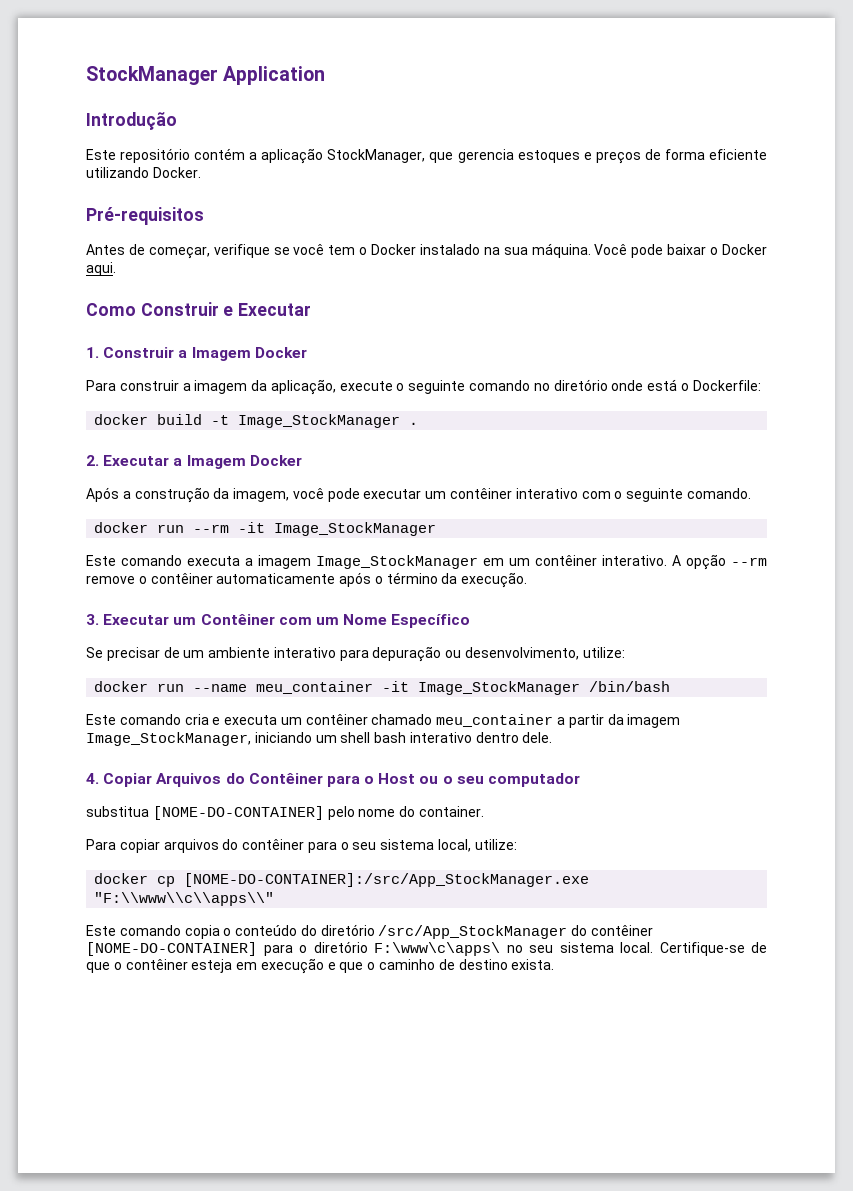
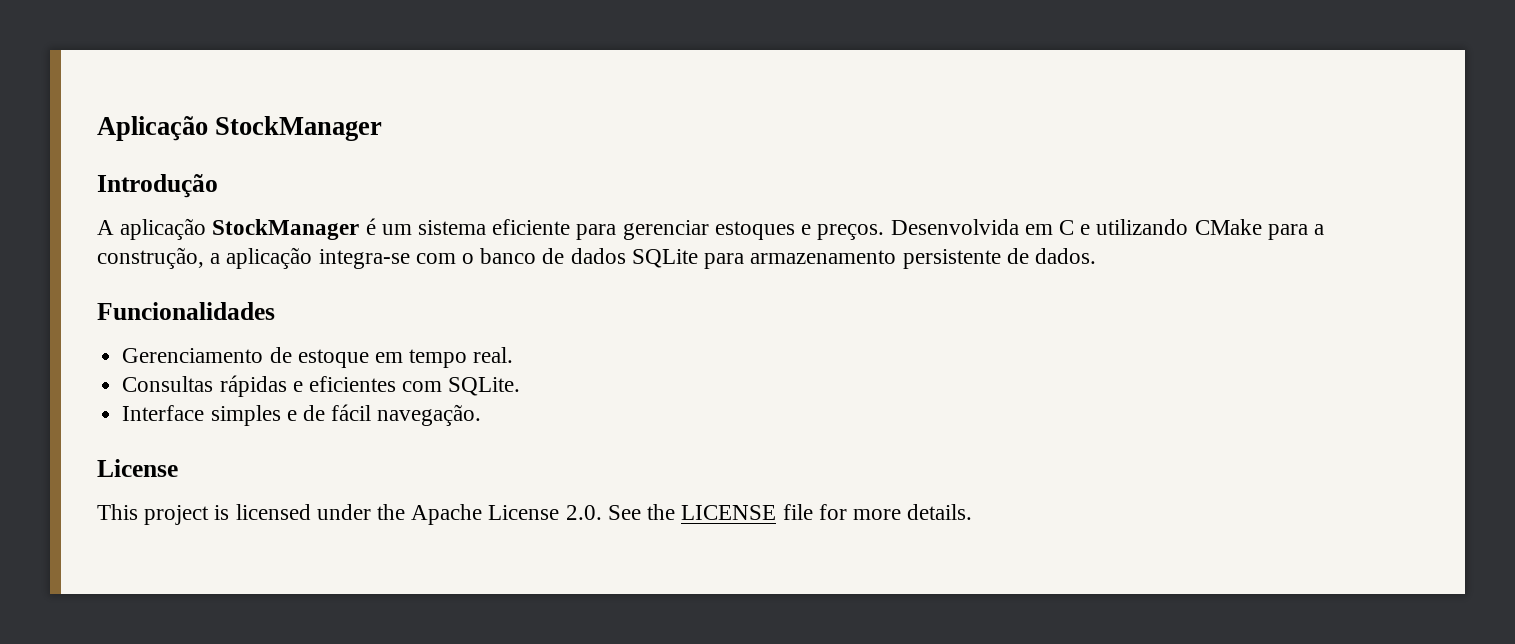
- StockManager Application
+ Aplicação StockManager
- Este repositório contém a aplicação StockManager, que gerencia estoques e preços de forma eficiente utilizando Docker.
- Pré-requisitos
- Antes de começar, verifique se você tem o Docker instalado na sua máquina. Você pode baixar o Docker aqui.
- Como Construir e Executar
- 1. Construir a Imagem Docker
- Para construir a imagem da aplicação, execute o seguinte comando no diretório onde está o Dockerfile:
- docker build -t Image_StockManager .
- 2. Executar a Imagem Docker
- Após a construção da imagem, você pode executar um contêiner interativo com o seguinte comando.
- docker run --rm -it Image_StockManager
- Este comando executa a imagem Image_StockManager em um contêiner interativo. A opção --rm remove o contêiner automaticamente após o término da execução.
- 3. Executar um Contêiner com um Nome Específico
- Se precisar de um ambiente interativo para depuração ou desenvolvimento, utilize:
- docker run --name meu_container -it Image_StockManager /bin/bash
- Este comando cria e executa um contêiner chamado meu_container a partir da imagem Image_StockManager, iniciando um shell bash interativo dentro dele.
- 4. Copiar Arquivos do Contêiner para o Host ou o seu computador
- substitua [NOME-DO-CONTAINER] pelo nome do container.
- Para copiar arquivos do contêiner para o seu sistema local, utilize:
- docker cp [NOME-DO-CONTAINER]:/src/App_StockManager.exe "F:\\www\\c\\apps\\"
- Este comando copia o conteúdo do diretório /src/App_StockManager do contêiner [NOME-DO-CONTAINER] para o diretório F:\www\c\apps\ no seu sistema local. Certifique-se de que o contêiner esteja em execução e que o caminho de destino exista.
+ A aplicação StockManager é um sistema eficiente para gerenciar estoques e preços. Desenvolvida em C e utilizando CMake para a construção, a aplicação integra-se com o banco de dados SQLite para armazenamento persistente de dados.
+ Funcionalidades
+ Gerenciamento de estoque em tempo real.
+ Consultas rápidas e eficientes com SQLite.
+ Interface simples e de fácil navegação.
+ License
+ This project is licensed under the Apache License 2.0. See the LICENSE file for more details.

